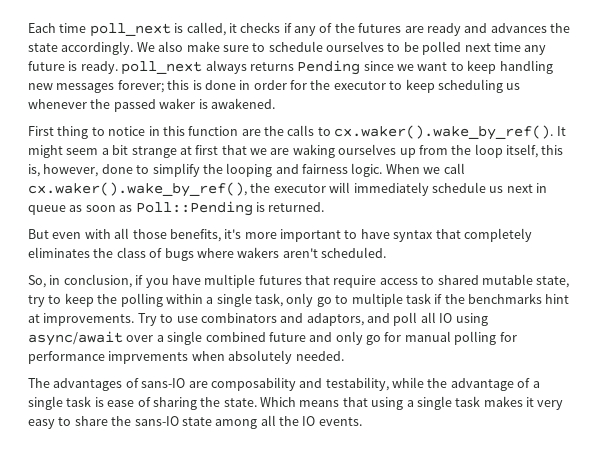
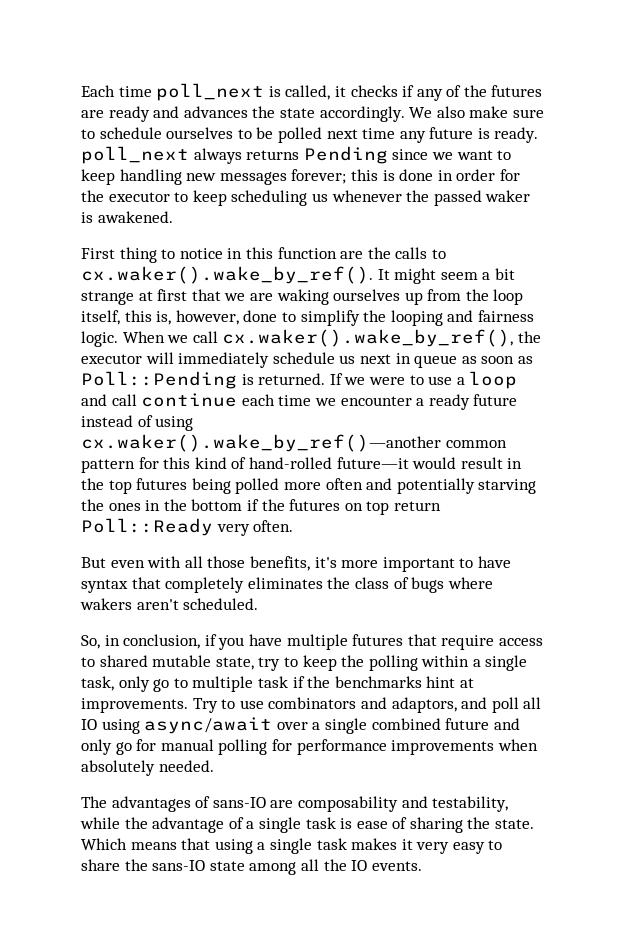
+ If we were to use a loop and call continue each time we encounter a ready future instead of using cx.waker().wake_by_ref()—another common pattern for this kind of hand-rolled future—it would result in the top futures being polled more often and potentially starving the ones in the bottom if the futures on top return Poll::Ready very often.
- Try to use combinators and adaptors, and poll all IO using async/await over a single combined future and only go for manual polling for performance imprvements when absolutely needed.
+ Try to use combinators and adaptors, and poll all IO using async/await over a single combined future and only go for manual polling for performance improvements when absolutely needed.

